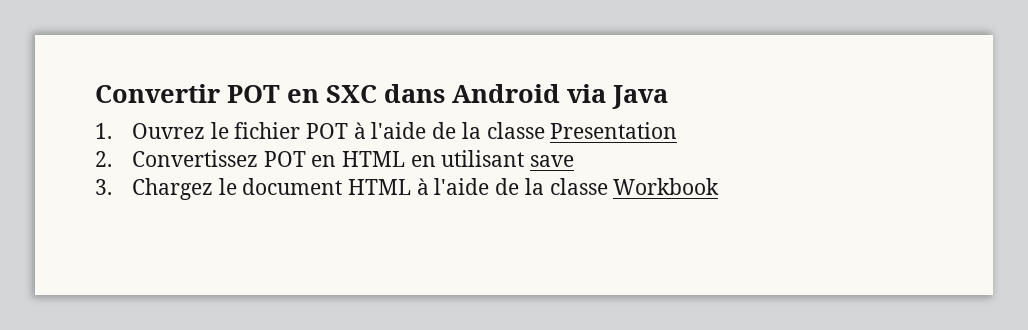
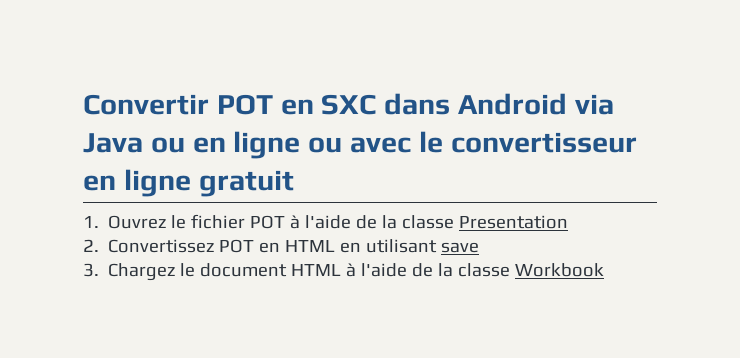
- Convertir POT en SXC dans Android via Java
+ Convertir POT en SXC dans Android via Java ou en ligne ou avec le convertisseur en ligne gratuit

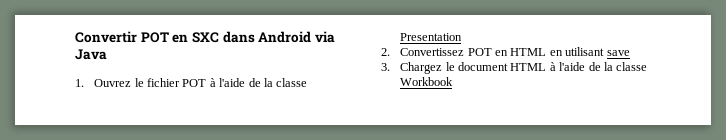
- Convertir POT en SXC dans Android via Java ou en ligne ou avec le convertisseur en ligne gratuit
+ Convertir POT en SXC dans Android via Java

